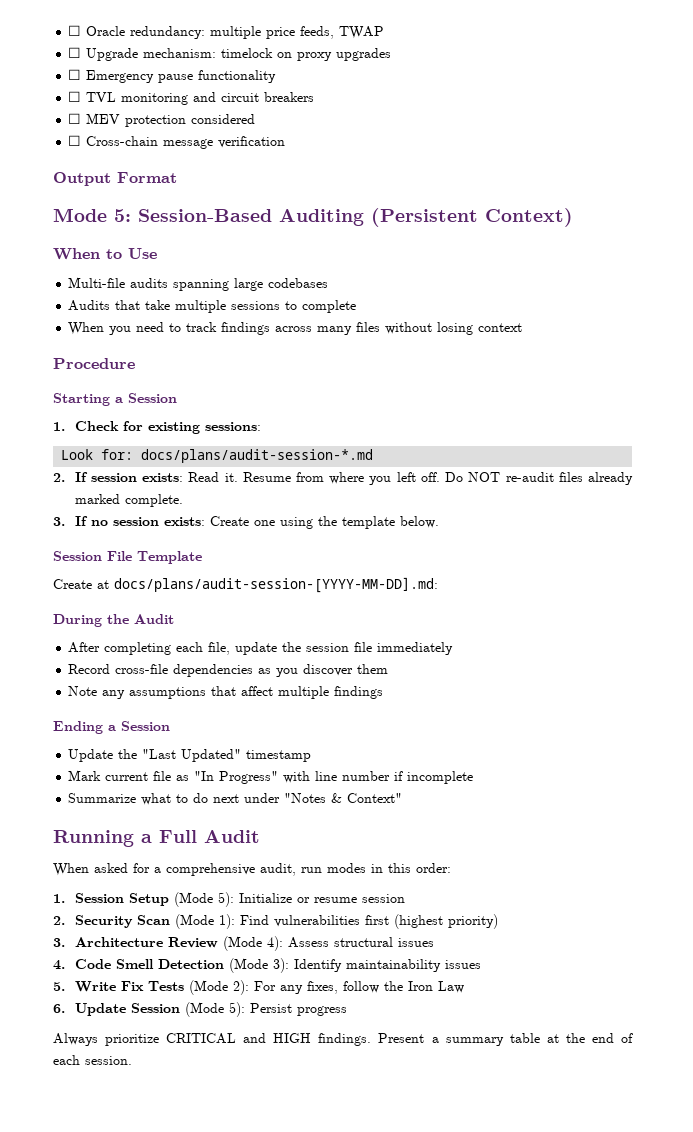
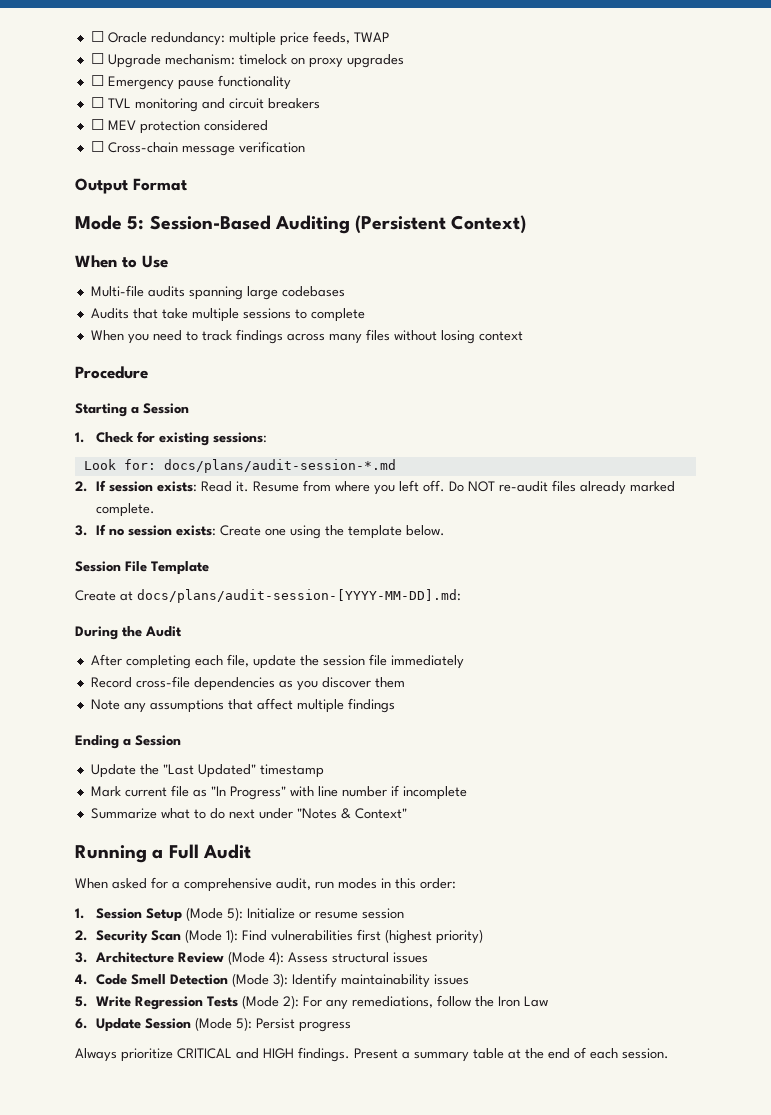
- 5. Write Fix Tests (Mode 2): For any fixes, follow the Iron Law
+ 5. Write Regression Tests (Mode 2): For any remediations, follow the Iron Law

